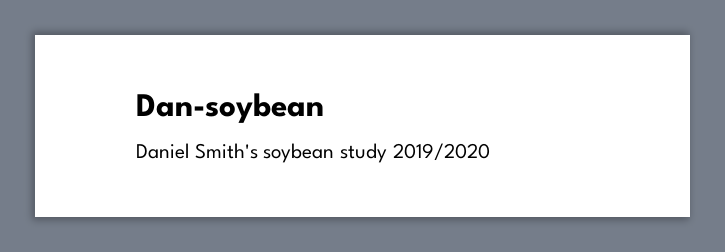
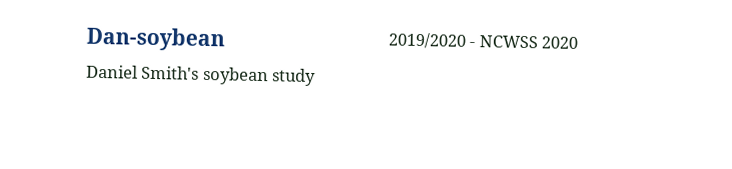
- Daniel Smith's soybean study 2019/2020
+ Daniel Smith's soybean study 2019/2020 - NCWSS 2020

